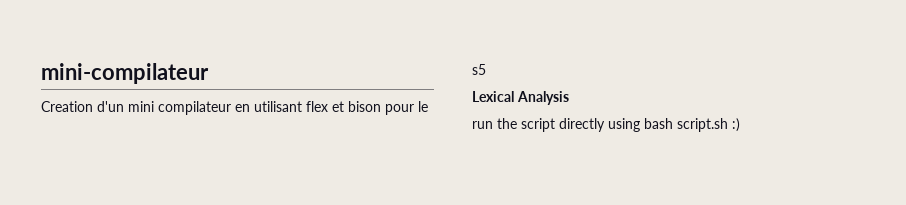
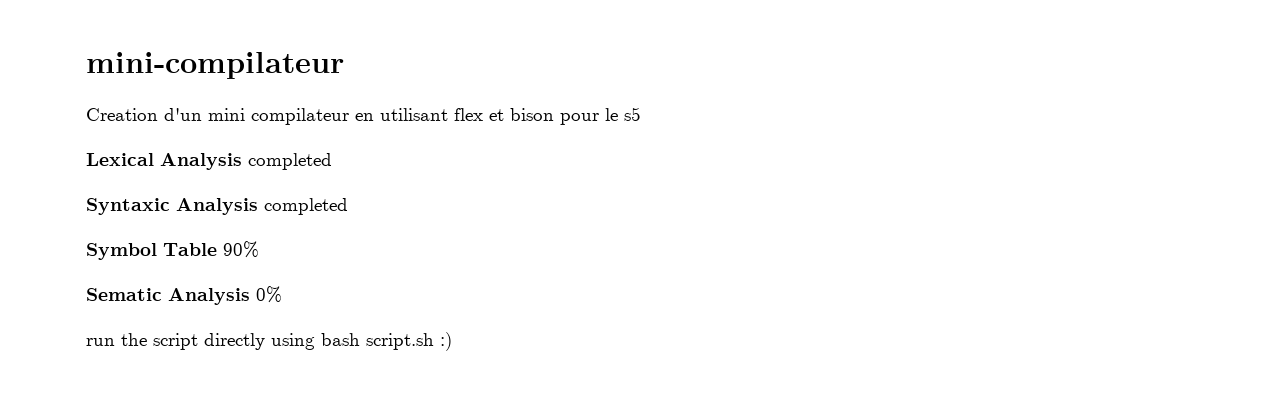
- Lexical Analysis
+ Lexical Analysis completed
+ Syntaxic Analysis completed
+ Symbol Table 90%
+ Sematic Analysis 0%

